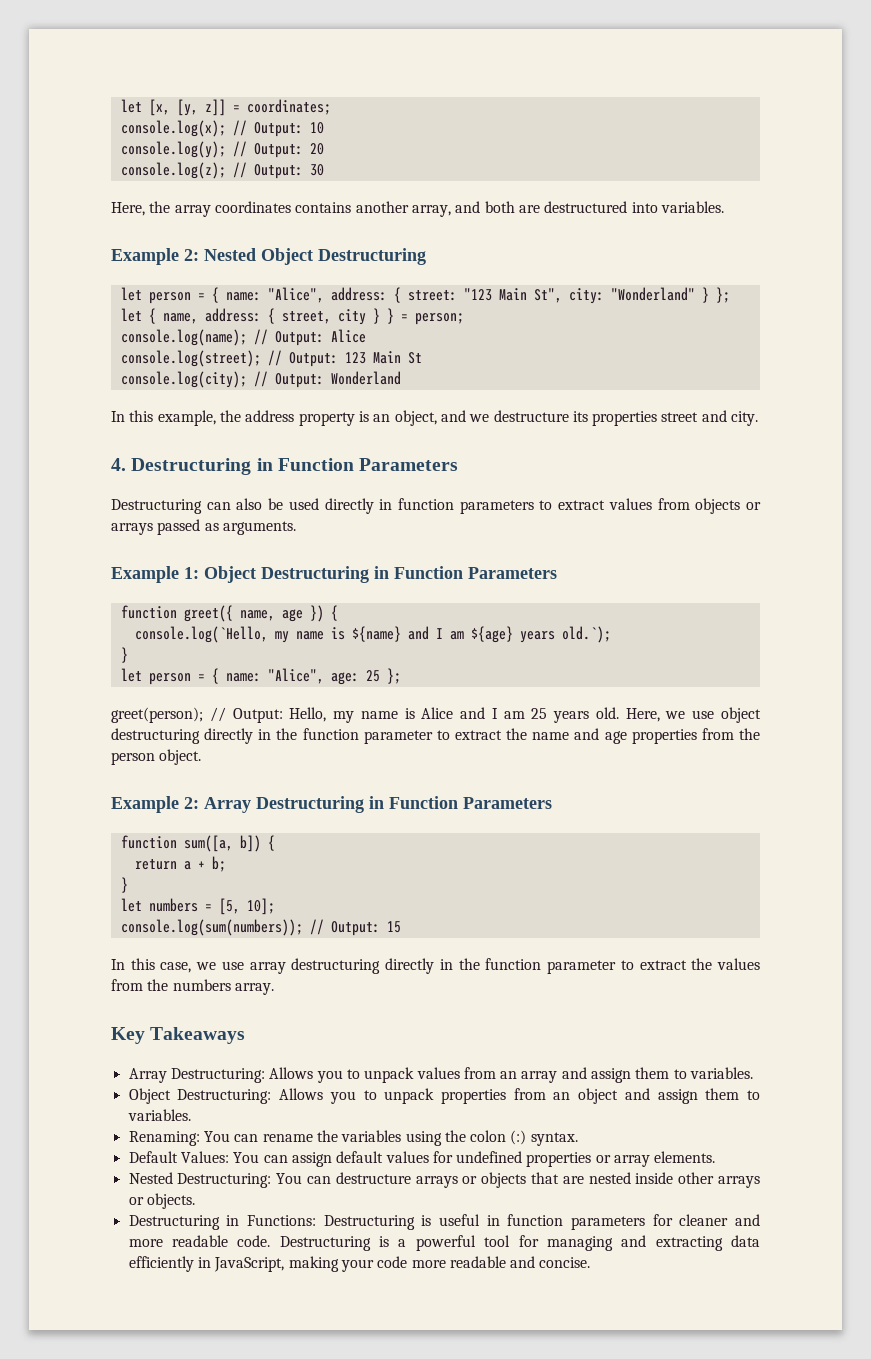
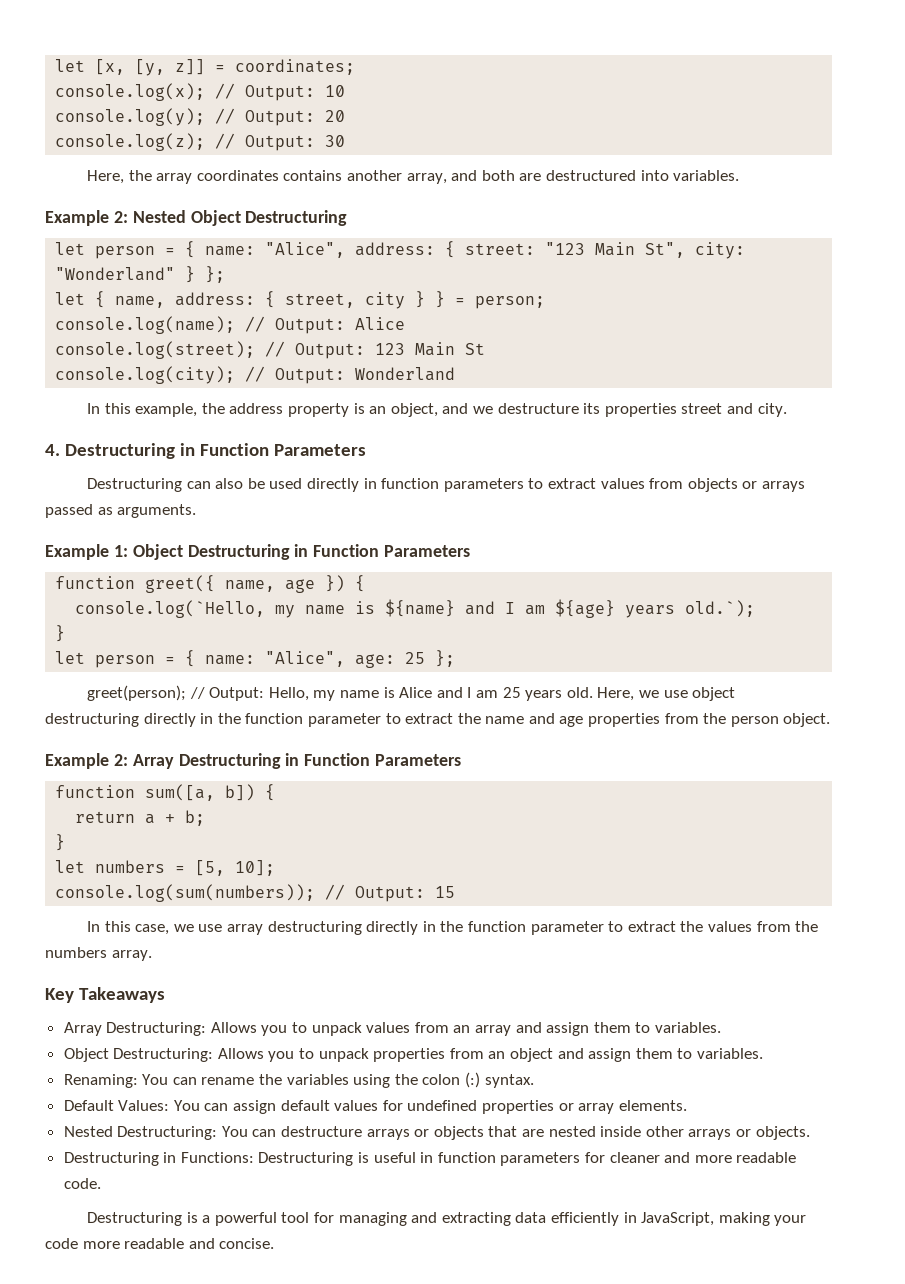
- Destructuring in Functions: Destructuring is useful in function parameters for cleaner and more readable code. Destructuring is a powerful tool for managing and extracting data efficiently in JavaScript, making your code more readable and concise.
+ Destructuring in Functions: Destructuring is useful in function parameters for cleaner and more readable code.
+ Destructuring is a powerful tool for managing and extracting data efficiently in JavaScript, making your code more readable and concise.

